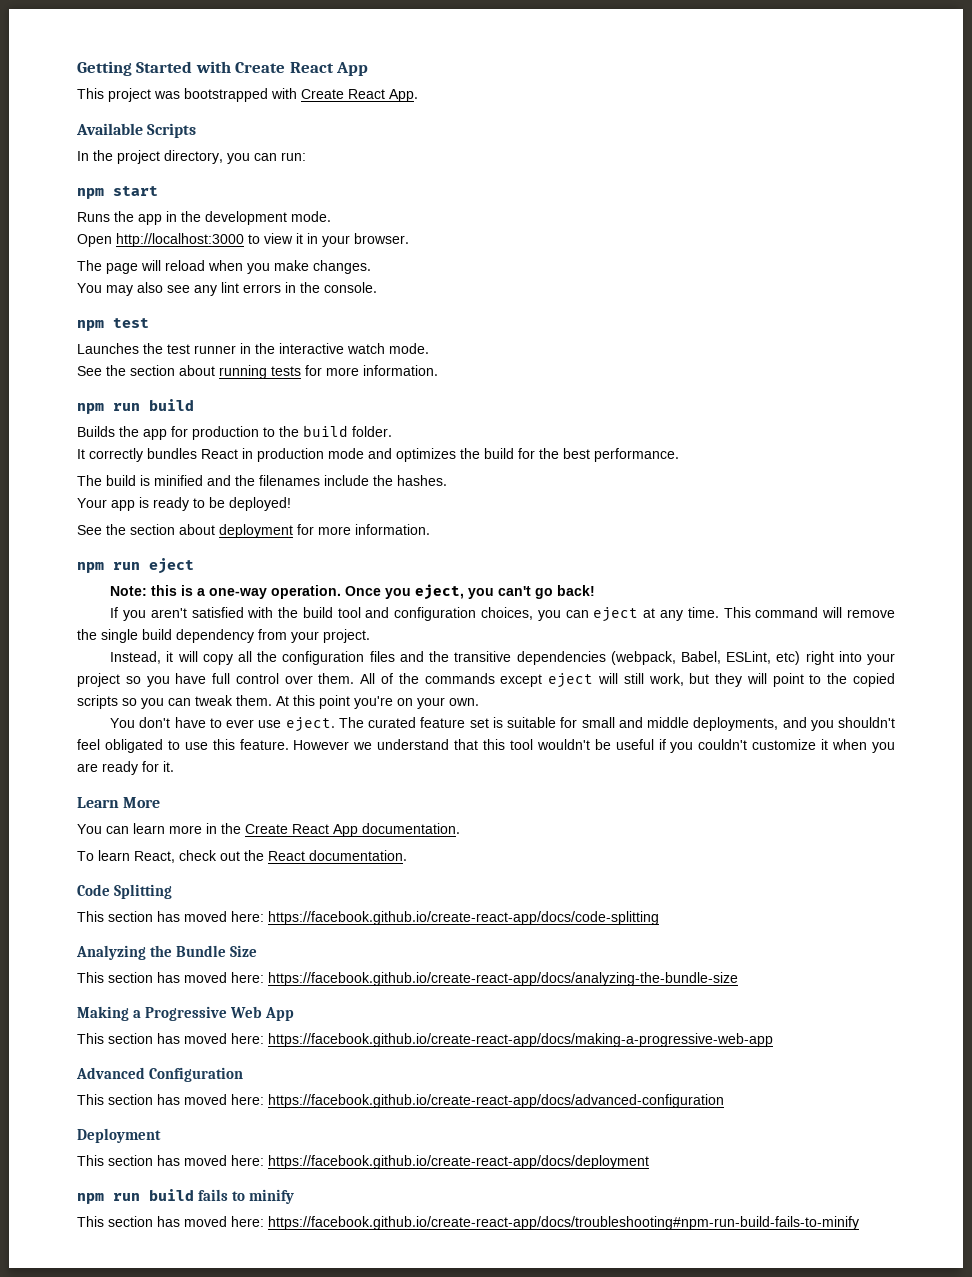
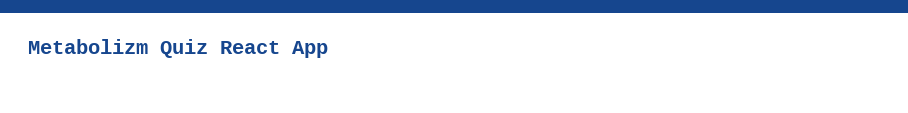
- Getting Started with Create React App
- This project was bootstrapped with Create React App.
- Available Scripts
- In the project directory, you can run:
- npm start
- Runs the app in the development mode.
- Open http://localhost:3000 to view it in your browser.
- The page will reload when you make changes.
- You may also see any lint errors in the console.
- npm test
- Launches the test runner in the interactive watch mode.
- See the section about running tests for more information.
- npm run build
- Builds the app for production to the build folder.
- It correctly bundles React in production mode and optimizes the build for the best performance.
- The build is minified and the filenames include the hashes.
- Your app is ready to be deployed!
- See the section about deployment for more information.
- npm run eject
- Note: this is a one-way operation. Once you eject, you can't go back!
- If you aren't satisfied with the build tool and configuration choices, you can eject at any time. This command will remove the single build dependency from your project.
- Instead, it will copy all the configuration files and the transitive dependencies (webpack, Babel, ESLint, etc) right into your project so you have full control over them. All of the commands except eject will still work, but they will point to the copied scripts so you can tweak them. At this point you're on your own.
- You don't have to ever use eject. The curated feature set is suitable for small and middle deployments, and you shouldn't feel obligated to use this feature. However we understand that this tool wouldn't be useful if you couldn't customize it when you are ready for it.
- Learn More
- You can learn more in the Create React App documentation.
- To learn React, check out the React documentation.
- Code Splitting
- This section has moved here: https://facebook.github.io/create-react-app/docs/code-splitting
- Analyzing the Bundle Size
- This section has moved here: https://facebook.github.io/create-react-app/docs/analyzing-the-bundle-size
- Making a Progressive Web App
- This section has moved here: https://facebook.github.io/create-react-app/docs/making-a-progressive-web-app
- Advanced Configuration
- This section has moved here: https://facebook.github.io/create-react-app/docs/advanced-configuration
- Deployment
- This section has moved here: https://facebook.github.io/create-react-app/docs/deployment
- npm run build fails to minify
- This section has moved here: https://facebook.github.io/create-react-app/docs/troubleshooting#npm-run-build-fails-to-minify
+ Metabolizm Quiz React App

